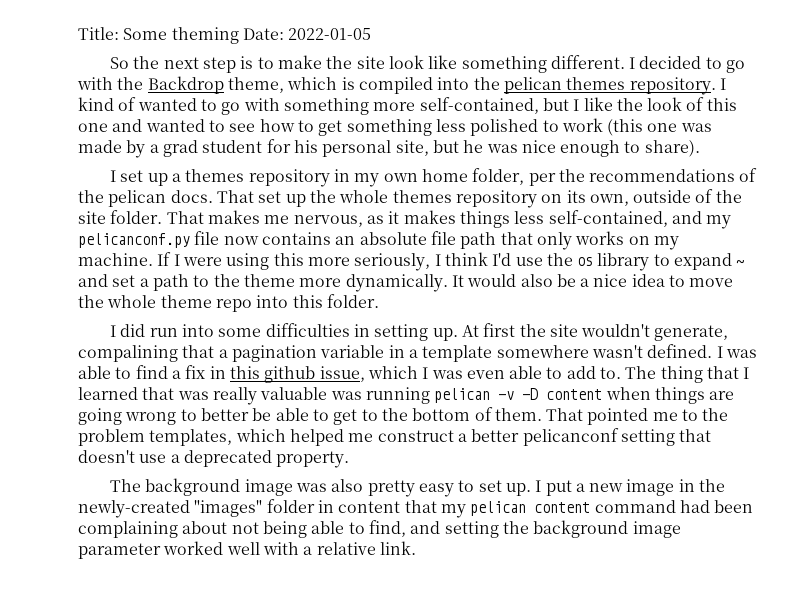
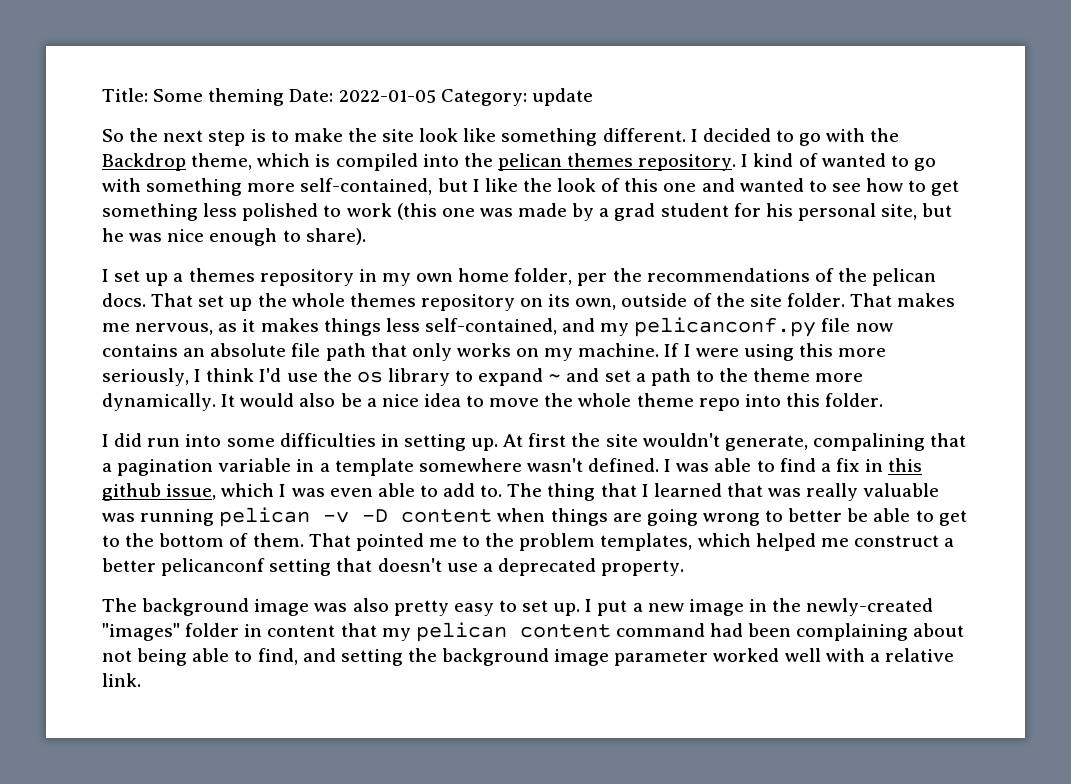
- Title: Some theming Date: 2022-01-05
+ Title: Some theming Date: 2022-01-05 Category: update

